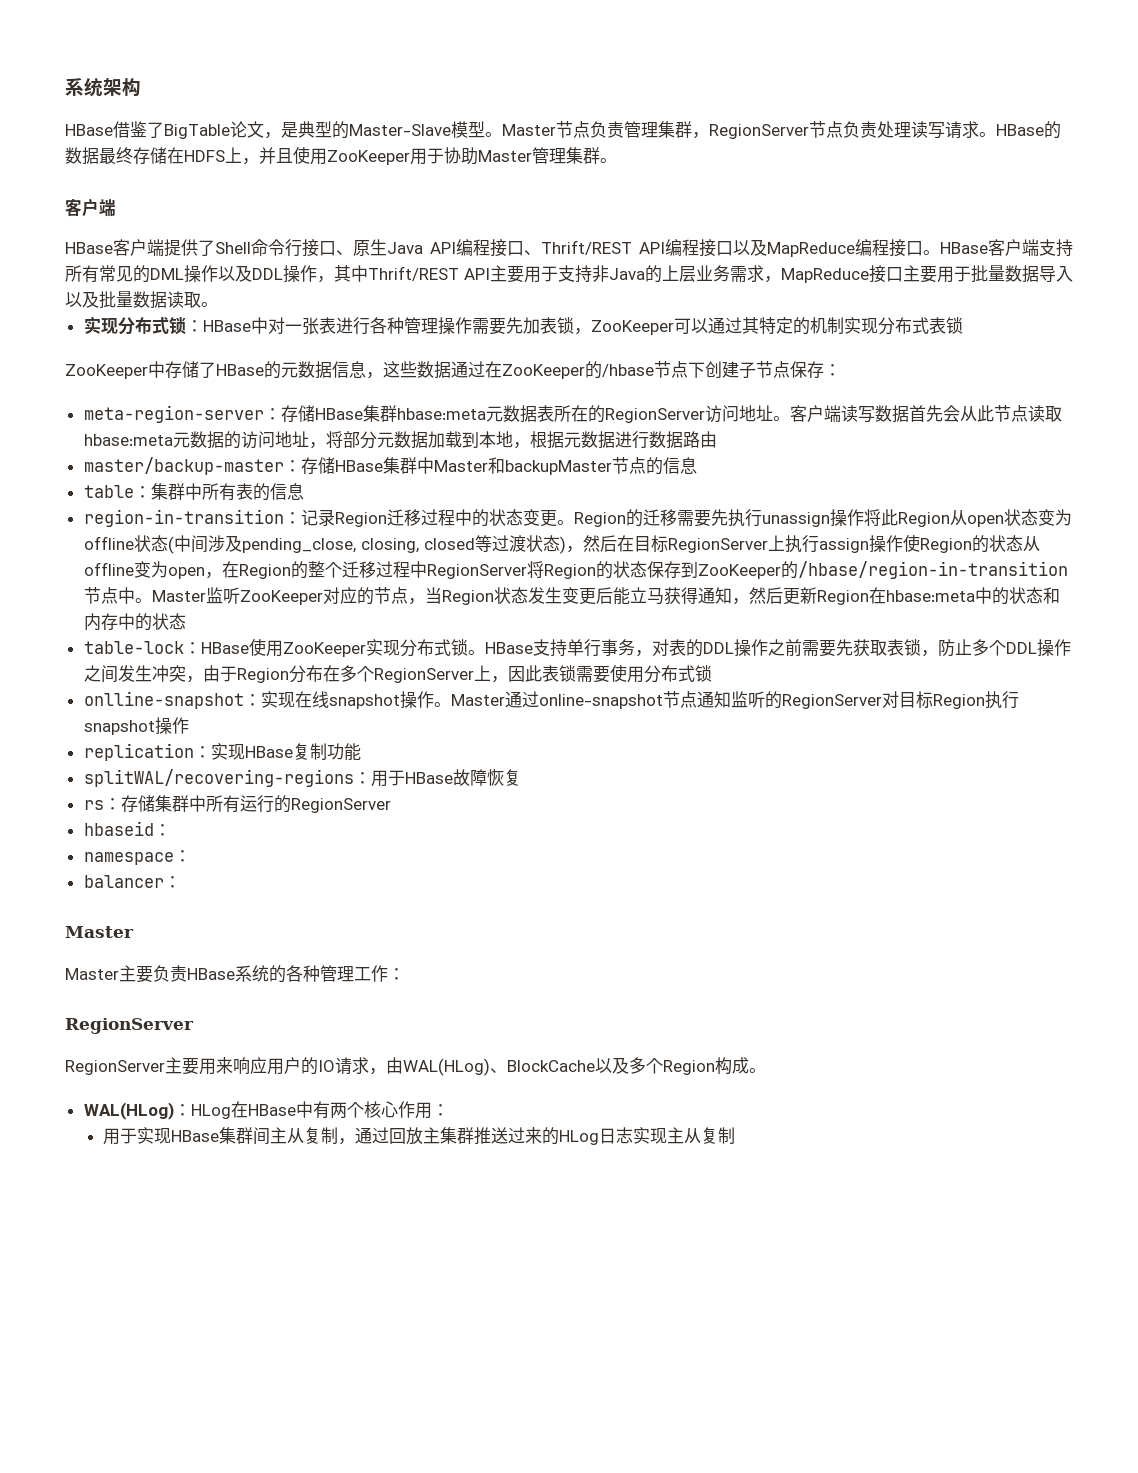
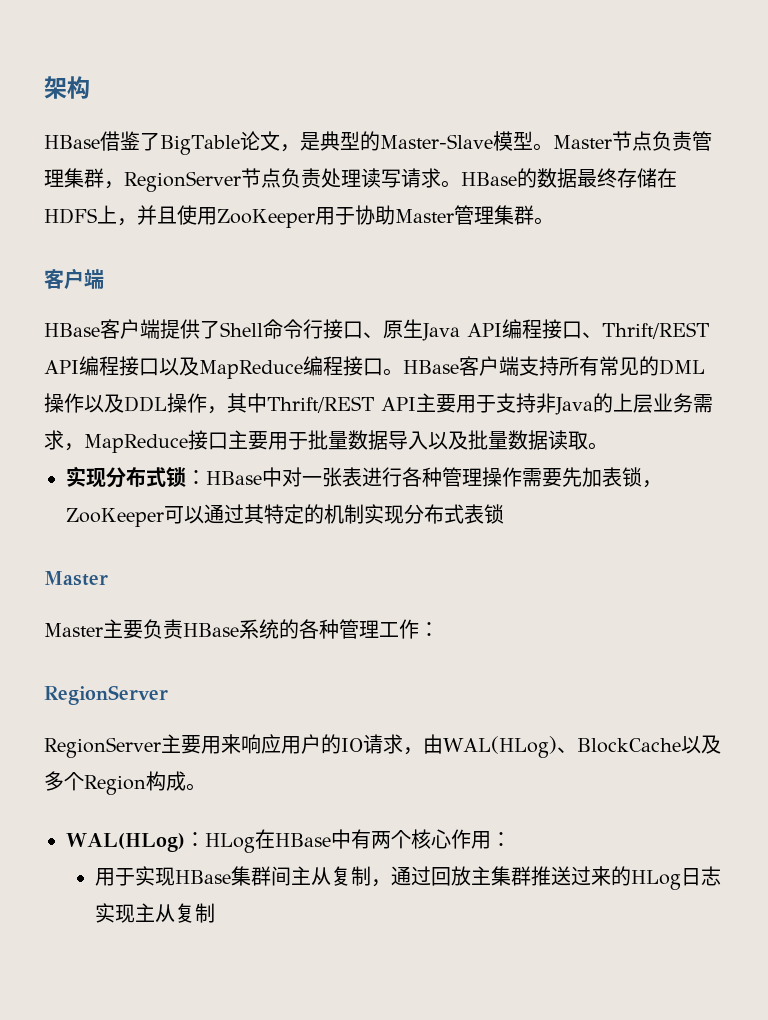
- 系统架构
+ 架构
- ZooKeeper中存储了HBase的元数据信息，这些数据通过在ZooKeeper的/hbase节点下创建子节点保存：
- meta-region-server：存储HBase集群hbase:meta元数据表所在的RegionServer访问地址。客户端读写数据首先会从此节点读取hbase:meta元数据的访问地址，将部分元数据加载到本地，根据元数据进行数据路由
- master/backup-master：存储HBase集群中Master和backupMaster节点的信息
- table：集群中所有表的信息
- region-in-transition：记录Region迁移过程中的状态变更。Region的迁移需要先执行unassign操作将此Region从open状态变为offline状态(中间涉及pending_close, closing, closed等过渡状态)，然后在目标RegionServer上执行assign操作使Region的状态从offline变为open，在Region的整个迁移过程中RegionServer将Region的状态保存到ZooKeeper的/hbase/region-in-transition节点中。Master监听ZooKeeper对应的节点，当Region状态发生变更后能立马获得通知，然后更新Region在hbase:meta中的状态和内存中的状态
- table-lock：HBase使用ZooKeeper实现分布式锁。HBase支持单行事务，对表的DDL操作之前需要先获取表锁，防止多个DDL操作之间发生冲突，由于Region分布在多个RegionServer上，因此表锁需要使用分布式锁
- onlline-snapshot：实现在线snapshot操作。Master通过online-snapshot节点通知监听的RegionServer对目标Region执行snapshot操作
- replication：实现HBase复制功能
- splitWAL/recovering-regions：用于HBase故障恢复
- rs：存储集群中所有运行的RegionServer
- hbaseid：
- namespace：
- balancer：

